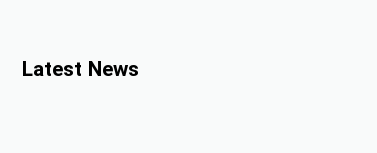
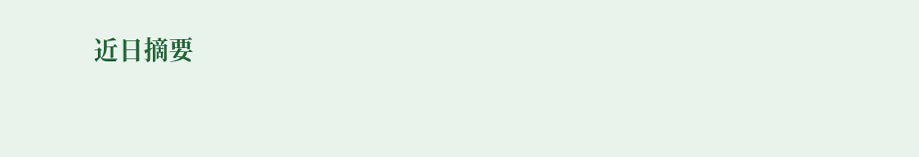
- Latest News
+ 近日摘要

